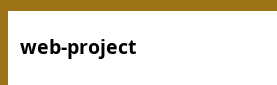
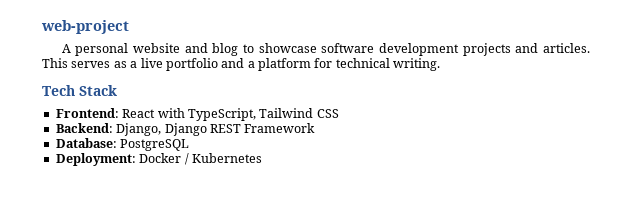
+ A personal website and blog to showcase software development projects and articles. This serves as a live portfolio and a platform for technical writing.
+ Tech Stack
+ Frontend: React with TypeScript, Tailwind CSS
+ Backend: Django, Django REST Framework
+ Database: PostgreSQL
+ Deployment: Docker / Kubernetes

